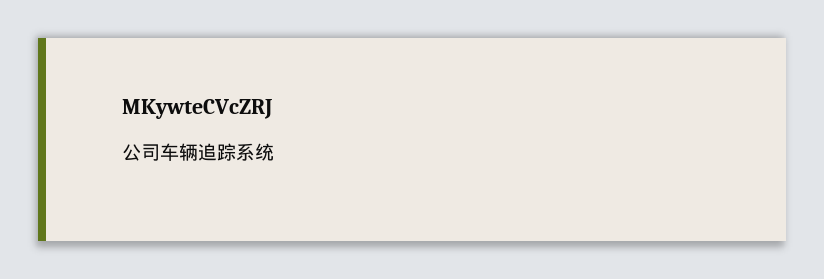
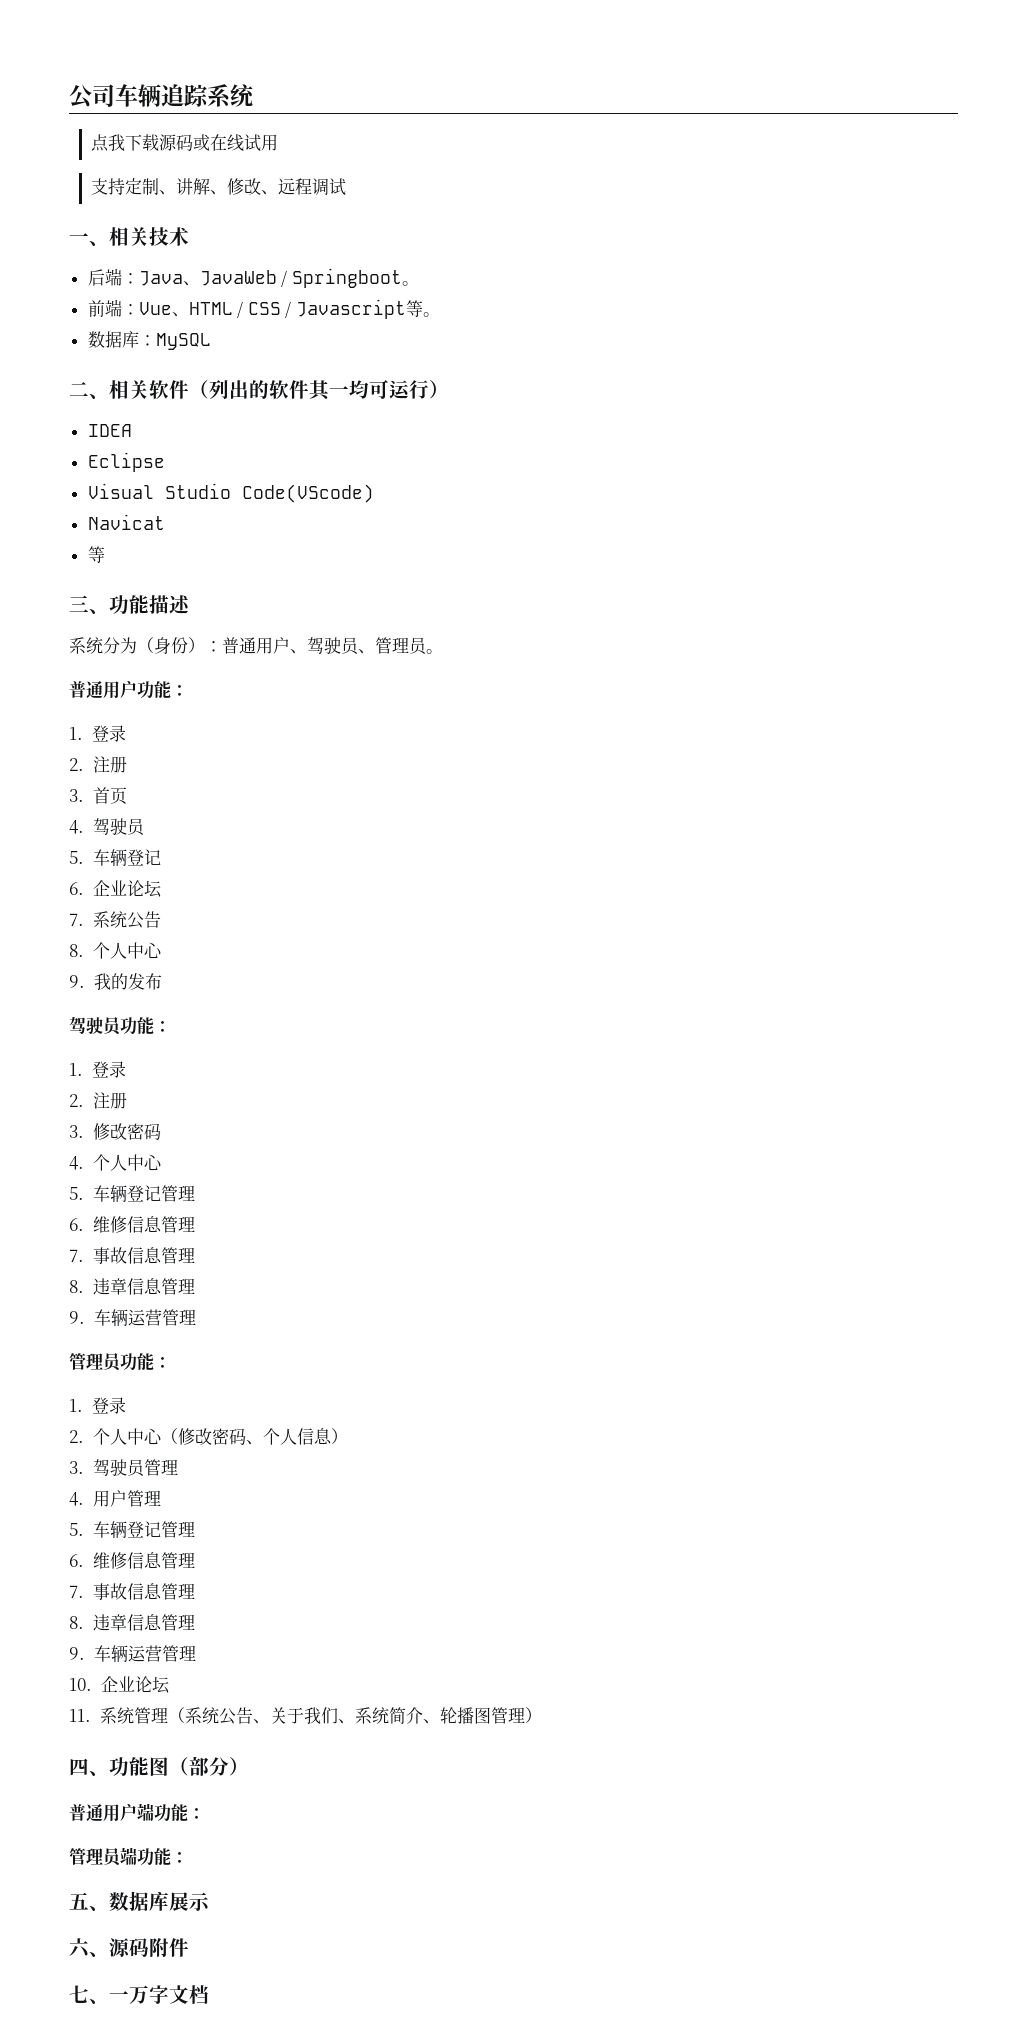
- MKywteCVcZRJ
+ 点我下载源码或在线试用
+ 支持定制、讲解、修改、远程调试
+ 一、相关技术
+ 后端：Java、JavaWeb / Springboot。
+ 前端：Vue、HTML / CSS / Javascript等。
+ 数据库：MySQL
+ 二、相关软件（列出的软件其一均可运行）
+ IDEA
+ Eclipse
+ Visual Studio Code(VScode)
+ Navicat
+ 等
+ 三、功能描述
+ 系统分为（身份）：普通用户、驾驶员、管理员。
+ 普通用户功能：
+ 1.登录
+ 2.注册
+ 3.首页
+ 4.驾驶员
+ 5.车辆登记
+ 6.企业论坛
+ 7.系统公告
+ 8.个人中心
+ 9.我的发布
+ 驾驶员功能：
+ 1.登录
+ 2.注册
+ 3.修改密码
+ 4.个人中心
+ 5.车辆登记管理
+ 6.维修信息管理
+ 7.事故信息管理
+ 8.违章信息管理
+ 9.车辆运营管理
+ 管理员功能：
+ 1.登录
+ 2.个人中心（修改密码、个人信息）
+ 3.驾驶员管理
+ 4.用户管理
+ 5.车辆登记管理
+ 6.维修信息管理
+ 7.事故信息管理
+ 8.违章信息管理
+ 9.车辆运营管理
+ 10.企业论坛
+ 11.系统管理（系统公告、关于我们、系统简介、轮播图管理）
+ 四、功能图（部分）
+ 普通用户端功能：
+ 管理员端功能：
+ 五、数据库展示
+ 六、源码附件
+ 七、一万字文档

